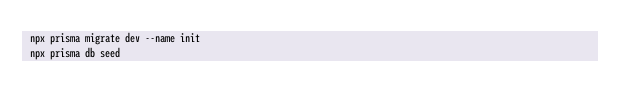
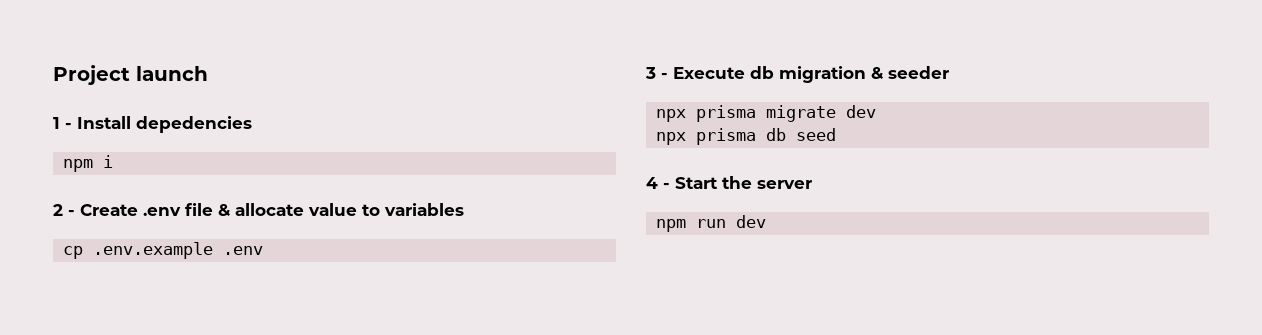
+ Project launch
+ 1 - Install depedencies
+ npm i
+ 2 - Create .env file & allocate value to variables
+ cp .env.example .env
+ 3 - Execute db migration & seeder
- npx prisma migrate dev --name init
+ npx prisma migrate dev
+ 4 - Start the server
+ npm run dev

